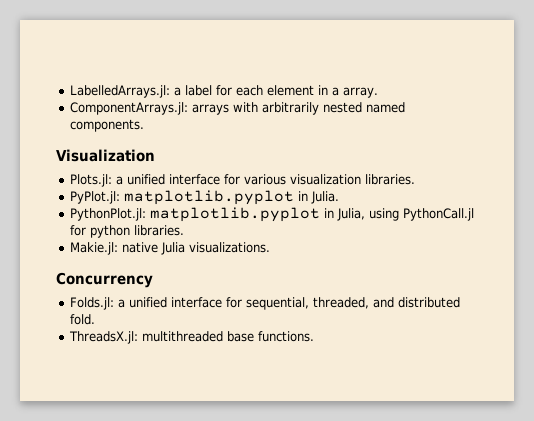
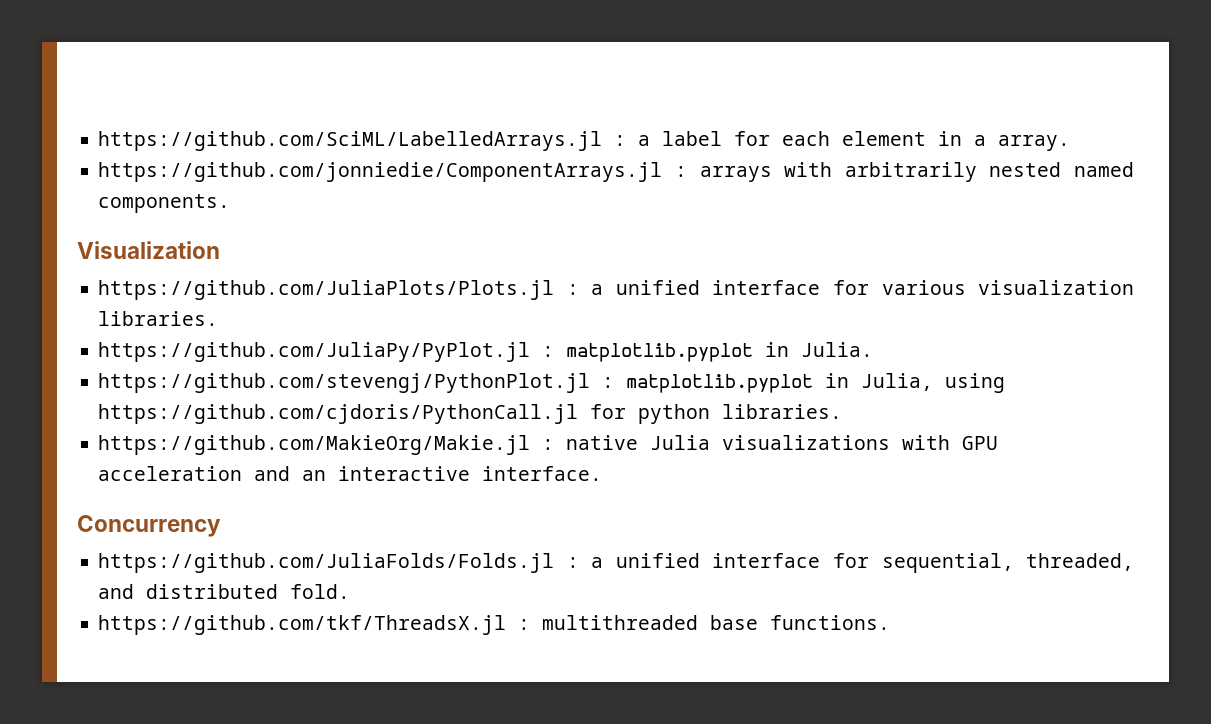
- LabelledArrays.jl: a label for each element in a array.
+ https://github.com/SciML/LabelledArrays.jl : a label for each element in a array.
- ComponentArrays.jl: arrays with arbitrarily nested named components.
+ https://github.com/jonniedie/ComponentArrays.jl : arrays with arbitrarily nested named components.
- Plots.jl: a unified interface for various visualization libraries.
+ https://github.com/JuliaPlots/Plots.jl : a unified interface for various visualization libraries.
- PyPlot.jl: matplotlib.pyplot in Julia.
+ https://github.com/JuliaPy/PyPlot.jl : matplotlib.pyplot in Julia.
- PythonPlot.jl: matplotlib.pyplot in Julia, using PythonCall.jl for python libraries.
+ https://github.com/stevengj/PythonPlot.jl : matplotlib.pyplot in Julia, using https://github.com/cjdoris/PythonCall.jl for python libraries.
- Makie.jl: native Julia visualizations.
+ https://github.com/MakieOrg/Makie.jl : native Julia visualizations with GPU acceleration and an interactive interface.
- Folds.jl: a unified interface for sequential, threaded, and distributed fold.
+ https://github.com/JuliaFolds/Folds.jl : a unified interface for sequential, threaded, and distributed fold.
- ThreadsX.jl: multithreaded base functions.
+ https://github.com/tkf/ThreadsX.jl : multithreaded base functions.

